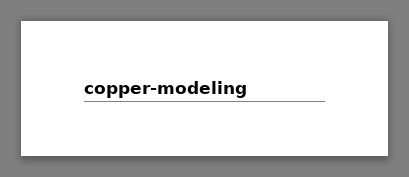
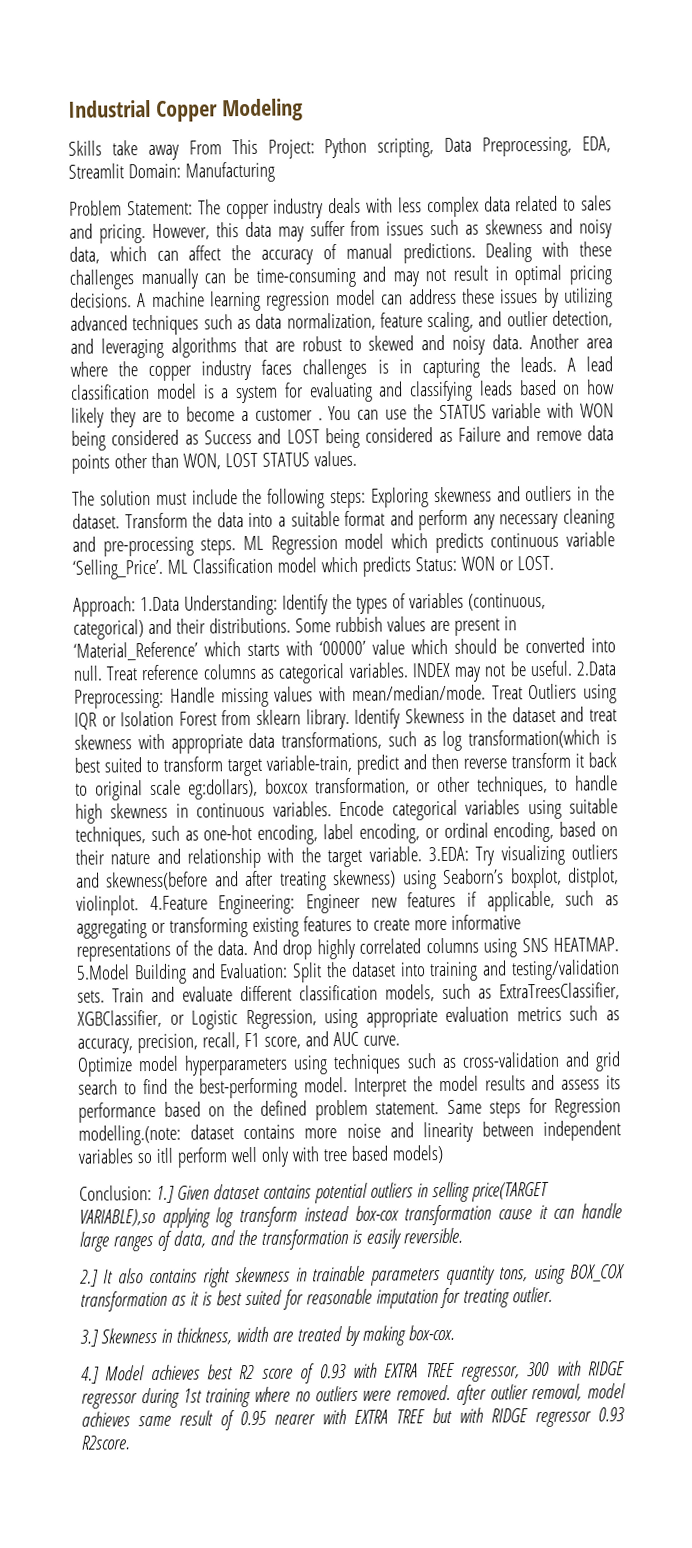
- copper-modeling
+ Industrial Copper Modeling
+ Skills take away From This Project: Python scripting, Data Preprocessing, EDA, Streamlit Domain: Manufacturing
+ Problem Statement: The copper industry deals with less complex data related to sales and pricing. However, this data may suffer from issues such as skewness and noisy data, which can affect the accuracy of manual predictions. Dealing with these challenges manually can be time-consuming and may not result in optimal pricing decisions. A machine learning regression model can address these issues by utilizing advanced techniques such as data normalization, feature scaling, and outlier detection, and leveraging algorithms that are robust to skewed and noisy data. Another area where the copper industry faces challenges is in capturing the leads. A lead classification model is a system for evaluating and classifying leads based on how likely they are to become a customer . You can use the STATUS variable with WON being considered as Success and LOST being considered as Failure and remove data points other than WON, LOST STATUS values.
+ The solution must include the following steps: Exploring skewness and outliers in the dataset. Transform the data into a suitable format and perform any necessary cleaning and pre-processing steps. ML Regression model which predicts continuous variable ‘Selling_Price’. ML Classification model which predicts Status: WON or LOST.
+ Approach: 1.Data Understanding: Identify the types of variables (continuous, categorical) and their distributions. Some rubbish values are present in ‘Material_Reference’ which starts with ‘00000’ value which should be converted into null. Treat reference columns as categorical variables. INDEX may not be useful. 2.Data Preprocessing: Handle missing values with mean/median/mode. Treat Outliers using IQR or Isolation Forest from sklearn library. Identify Skewness in the dataset and treat skewness with appropriate data transformations, such as log transformation(which is best suited to transform target variable-train, predict and then reverse transform it back to original scale eg:dollars), boxcox transformation, or other techniques, to handle high skewness in continuous variables. Encode categorical variables using suitable techniques, such as one-hot encoding, label encoding, or ordinal encoding, based on their nature and relationship with the target variable. 3.EDA: Try visualizing outliers and skewness(before and after treating skewness) using Seaborn’s boxplot, distplot, violinplot. 4.Feature Engineering: Engineer new features if applicable, such as aggregating or transforming existing features to create more informative representations of the data. And drop highly correlated columns using SNS HEATMAP. 5.Model Building and Evaluation: Split the dataset into training and testing/validation sets. Train and evaluate different classification models, such as ExtraTreesClassifier, XGBClassifier, or Logistic Regression, using appropriate evaluation metrics such as accuracy, precision, recall, F1 score, and AUC curve.
+ Optimize model hyperparameters using techniques such as cross-validation and grid search to find the best-performing model. Interpret the model results and assess its performance based on the defined problem statement. Same steps for Regression modelling.(note: dataset contains more noise and linearity between independent variables so itll perform well only with tree based models)
+ Conclusion: 1.] Given dataset contains potential outliers in selling price(TARGET VARIABLE),so applying log transform instead box-cox transformation cause it can handle large ranges of data, and the transformation is easily reversible.
+ 2.] It also contains right skewness in trainable parameters quantity tons, using BOX_COX transformation as it is best suited for reasonable imputation for treating outlier.
+ 3.] Skewness in thickness, width are treated by making box-cox.
+ 4.] Model achieves best R2 score of 0.93 with EXTRA TREE regressor, 300 with RIDGE regressor during 1st training where no outliers were removed. after outlier removal, model achieves same result of 0.95 nearer with EXTRA TREE but with RIDGE regressor 0.93 R2score.

